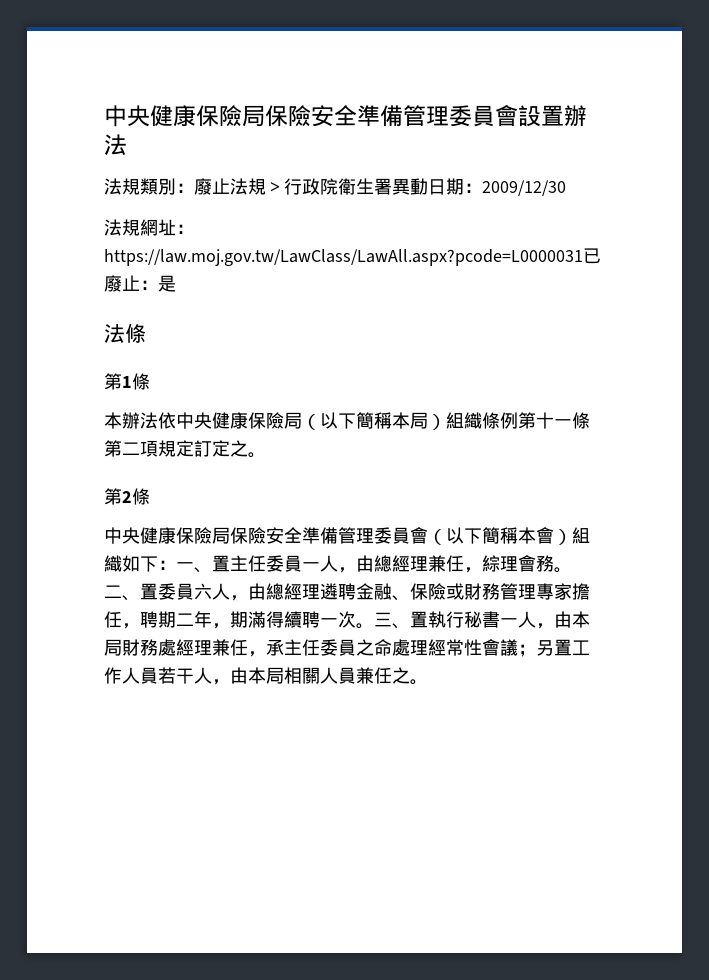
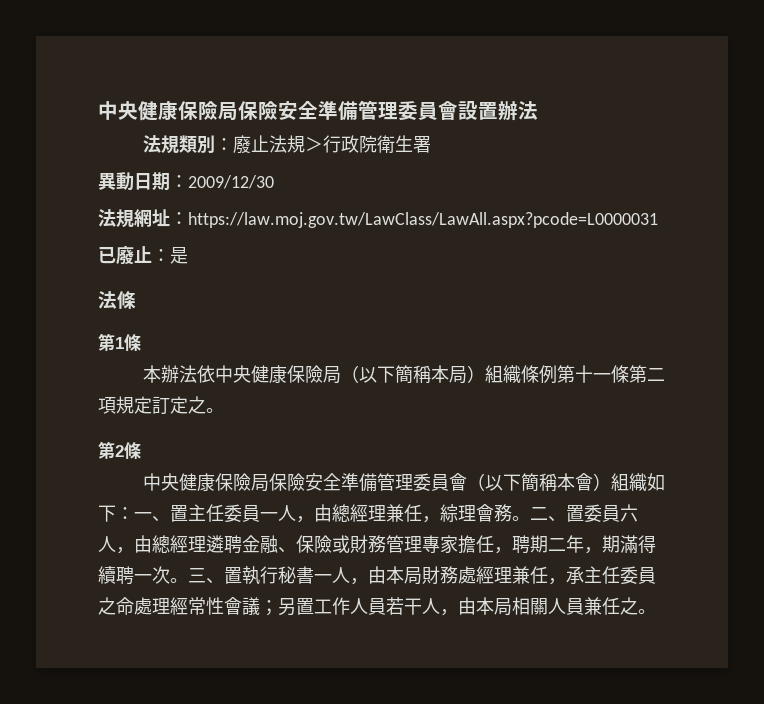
- 法規類別：廢止法規＞行政院衛生署異動日期：2009/12/30
+ 法規類別：廢止法規＞行政院衛生署
+ 異動日期：2009/12/30
- 法規網址：https://law.moj.gov.tw/LawClass/LawAll.aspx?pcode=L0000031已廢止：是
+ 法規網址：https://law.moj.gov.tw/LawClass/LawAll.aspx?pcode=L0000031
+ 已廢止：是

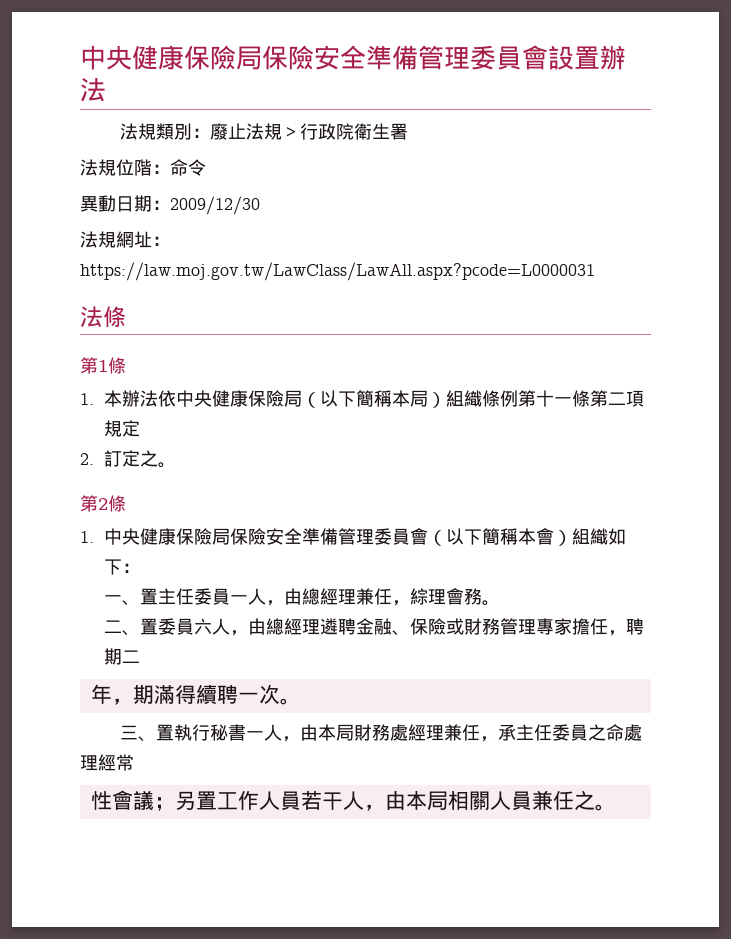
+ 法規位階：命令
- 已廢止：是
- 本辦法依中央健康保險局（以下簡稱本局）組織條例第十一條第二項規定訂定之。
+ 1.本辦法依中央健康保險局（以下簡稱本局）組織條例第十一條第二項規定
+ 2.訂定之。
- 中央健康保險局保險安全準備管理委員會（以下簡稱本會）組織如下：一、置主任委員一人，由總經理兼任，綜理會務。二、置委員六人，由總經理遴聘金融、保險或財務管理專家擔任，聘期二年，期滿得續聘一次。三、置執行秘書一人，由本局財務處經理兼任，承主任委員之命處理經常性會議；
+ 1.中央健康保險局保險安全準備管理委員會（以下簡稱本會）組織如下：
+ 一、置主任委員一人，由總經理兼任，綜理會務。
+ 二、置委員六人，由總經理遴聘金融、保險或財務管理專家擔任，聘期二
+ 年，期滿得續聘一次。
+ 三、置執行秘書一人，由本局財務處經理兼任，承主任委員之命處理經常
+ 性會議；

